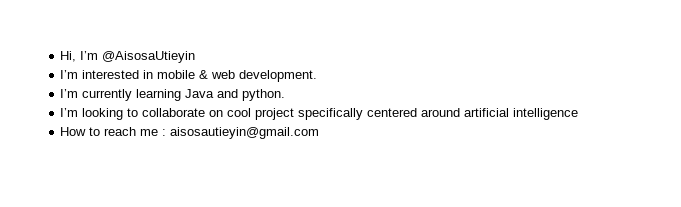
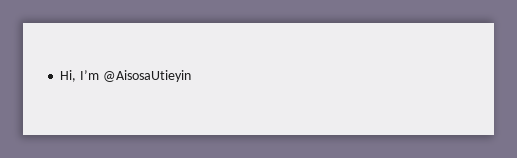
- I’m interested in mobile & web development.
- I’m currently learning Java and python.
- I’m looking to collaborate on cool project specifically centered around artificial intelligence
- How to reach me : aisosautieyin@gmail.com

